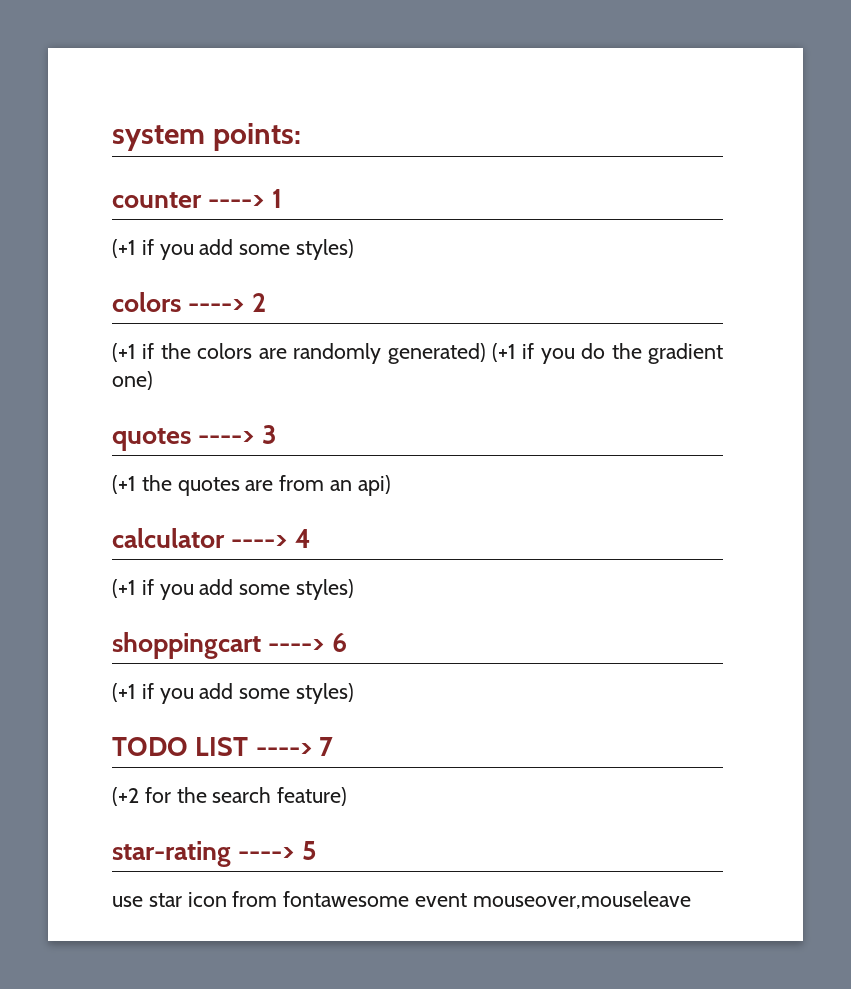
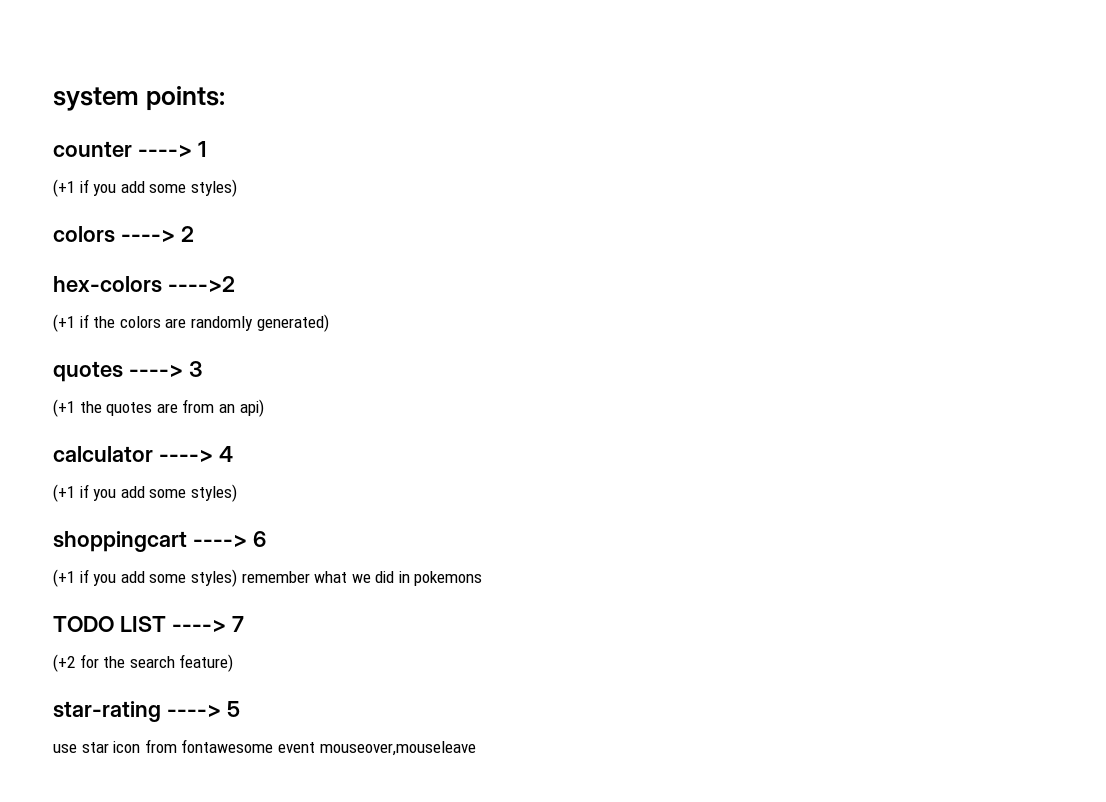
+ hex-colors ---->2
- (+1 if the colors are randomly generated) (+1 if you do the gradient one)
+ (+1 if the colors are randomly generated)
  shoppingcart ----> 6
- (+1 if you add some styles)
+ (+1 if you add some styles) remember what we did in pokemons

